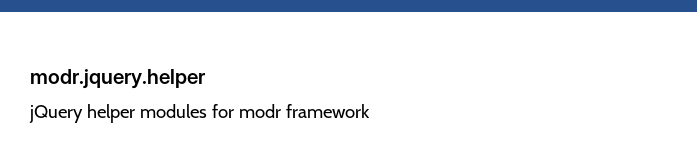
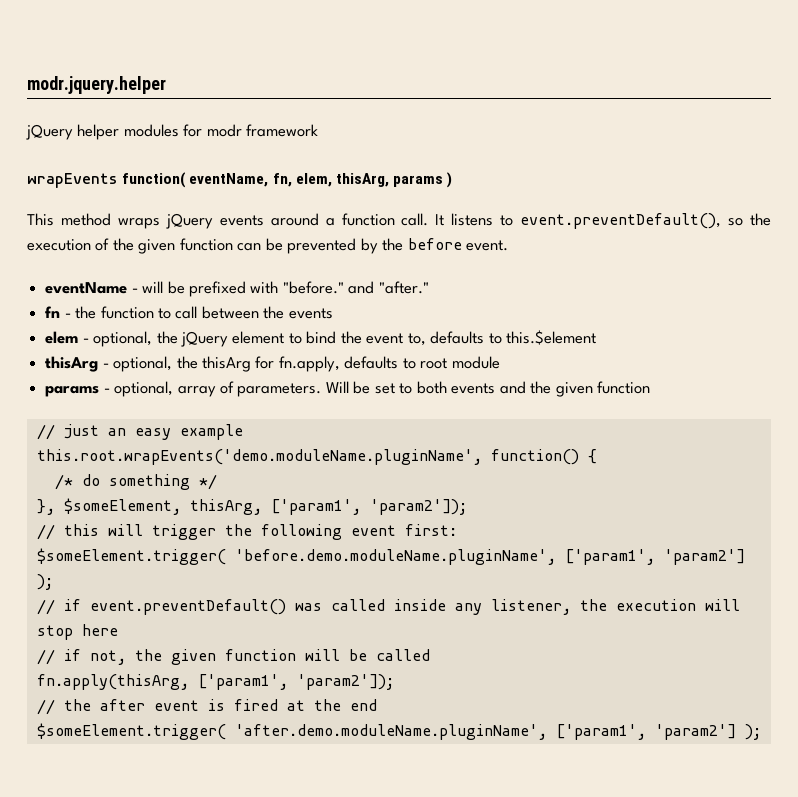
+ wrapEvents function( eventName, fn, elem, thisArg, params )
+ This method wraps jQuery events around a function call. It listens to event.preventDefault(), so the execution of the given function can be prevented by the before event.
+ eventName - will be prefixed with "before." and "after."
+ fn - the function to call between the events
+ elem - optional, the jQuery element to bind the event to, defaults to this.$element
+ thisArg - optional, the thisArg for fn.apply, defaults to root module
+ params - optional, array of parameters. Will be set to both events and the given function
+ // just an easy example
+ this.root.wrapEvents('demo.moduleName.pluginName', function() {
+ /* do something */
+ }, $someElement, thisArg, ['param1', 'param2']);
+ // this will trigger the following event first:
+ $someElement.trigger( 'before.demo.moduleName.pluginName', ['param1', 'param2'] );
+ // if event.preventDefault() was called inside any listener, the execution will stop here
+ // if not, the given function will be called
+ fn.apply(thisArg, ['param1', 'param2']);
+ // the after event is fired at the end
+ $someElement.trigger( 'after.demo.moduleName.pluginName', ['param1', 'param2'] );

